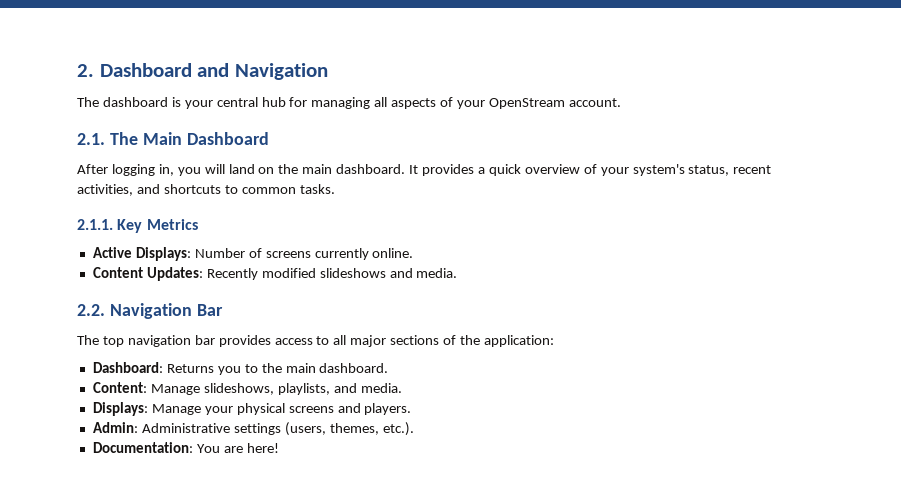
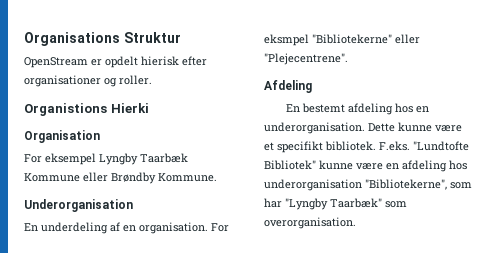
- 2. Dashboard and Navigation
- The dashboard is your central hub for managing all aspects of your OpenStream account.
- 2.1. The Main Dashboard
- After logging in, you will land on the main dashboard. It provides a quick overview of your system's status, recent activities, and shortcuts to common tasks.
- 2.1.1. Key Metrics
- Active Displays: Number of screens currently online.
- Content Updates: Recently modified slideshows and media.
- 2.2. Navigation Bar
- The top navigation bar provides access to all major sections of the application:
- Dashboard: Returns you to the main dashboard.
- Content: Manage slideshows, playlists, and media.
- Displays: Manage your physical screens and players.
- Admin: Administrative settings (users, themes, etc.).
- Documentation: You are here!
+ Organisations Struktur
+ OpenStream er opdelt hierisk efter organisationer og roller.
+ Organistions Hierki
+ Organisation
+ For eksempel Lyngby Taarbæk Kommune eller Brøndby Kommune.
+ Underorganisation
+ En underdeling af en organisation. For eksmpel "Bibliotekerne" eller "Plejecentrene".
+ Afdeling
+ En bestemt afdeling hos en underorganisation. Dette kunne være et specifikt bibliotek. F.eks. "Lundtofte Bibliotek" kunne være en afdeling hos underorganisation "Bibliotekerne", som har "Lyngby Taarbæk" som overorganisation.

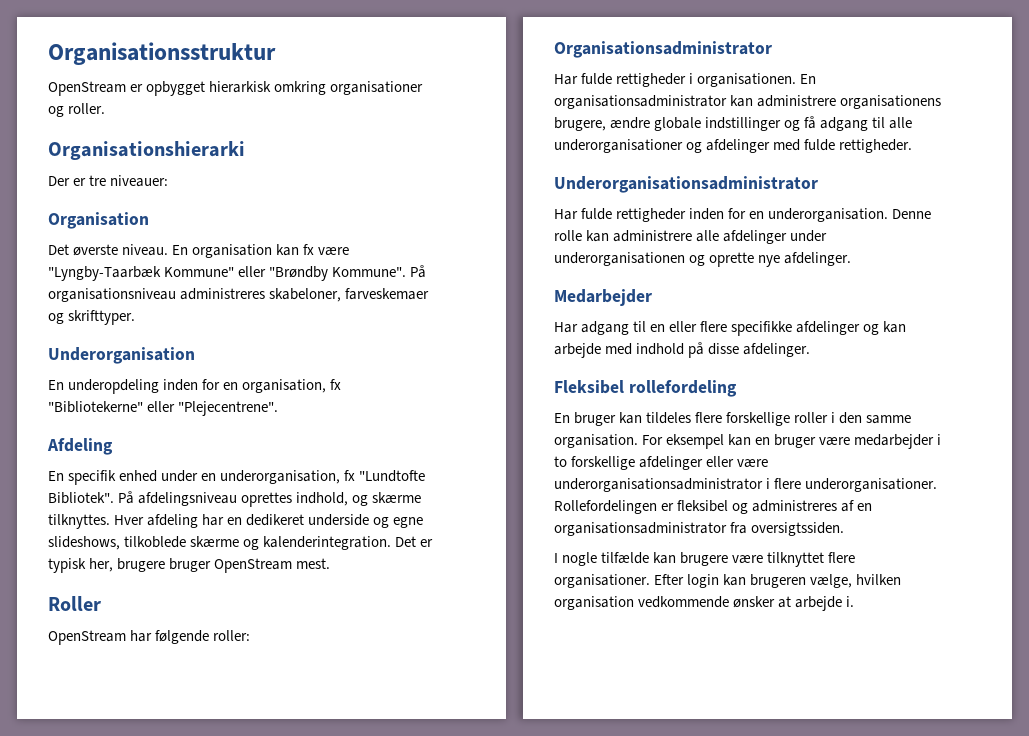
- Organisations Struktur
+ Organisationsstruktur
- OpenStream er opdelt hierisk efter organisationer og roller.
+ OpenStream er opbygget hierarkisk omkring organisationer og roller.
- Organistions Hierki
+ Organisationshierarki
+ Der er tre niveauer:
  Organisation
- For eksempel Lyngby Taarbæk Kommune eller Brøndby Kommune.
+ Det øverste niveau. En organisation kan fx være "Lyngby-Taarbæk Kommune" eller "Brøndby Kommune". På organisationsniveau administreres skabeloner, farveskemaer og skrifttyper.
  Underorganisation
- En underdeling af en organisation. For eksmpel "Bibliotekerne" eller "Plejecentrene".
+ En underopdeling inden for en organisation, fx "Bibliotekerne" eller "Plejecentrene".
- En bestemt afdeling hos en underorganisation. Dette kunne være et specifikt bibliotek. F.eks. "Lundtofte Bibliotek" kunne være en afdeling hos underorganisation "Bibliotekerne", som har "Lyngby Taarbæk" som overorganisation.
+ En specifik enhed under en underorganisation, fx "Lundtofte Bibliotek". På afdelingsniveau oprettes indhold, og skærme tilknyttes. Hver afdeling har en dedikeret underside og egne slideshows, tilkoblede skærme og kalenderintegration. Det er typisk her, brugere bruger OpenStream mest.
+ Roller
+ OpenStream har følgende roller:
+ Organisationsadministrator
+ Har fulde rettigheder i organisationen. En organisationsadministrator kan administrere organisationens brugere, ændre globale indstillinger og få adgang til alle underorganisationer og afdelinger med fulde rettigheder.
+ Underorganisationsadministrator
+ Har fulde rettigheder inden for en underorganisation. Denne rolle kan administrere alle afdelinger under underorganisationen og oprette nye afdelinger.
+ Medarbejder
+ Har adgang til en eller flere specifikke afdelinger og kan arbejde med indhold på disse afdelinger.
+ Fleksibel rollefordeling
+ En bruger kan tildeles flere forskellige roller i den samme organisation. For eksempel kan en bruger være medarbejder i to forskellige afdelinger eller være underorganisationsadministrator i flere underorganisationer. Rollefordelingen er fleksibel og administreres af en organisationsadministrator fra oversigtssiden.
+ I nogle tilfælde kan brugere være tilknyttet flere organisationer. Efter login kan brugeren vælge, hvilken organisation vedkommende ønsker at arbejde i.

